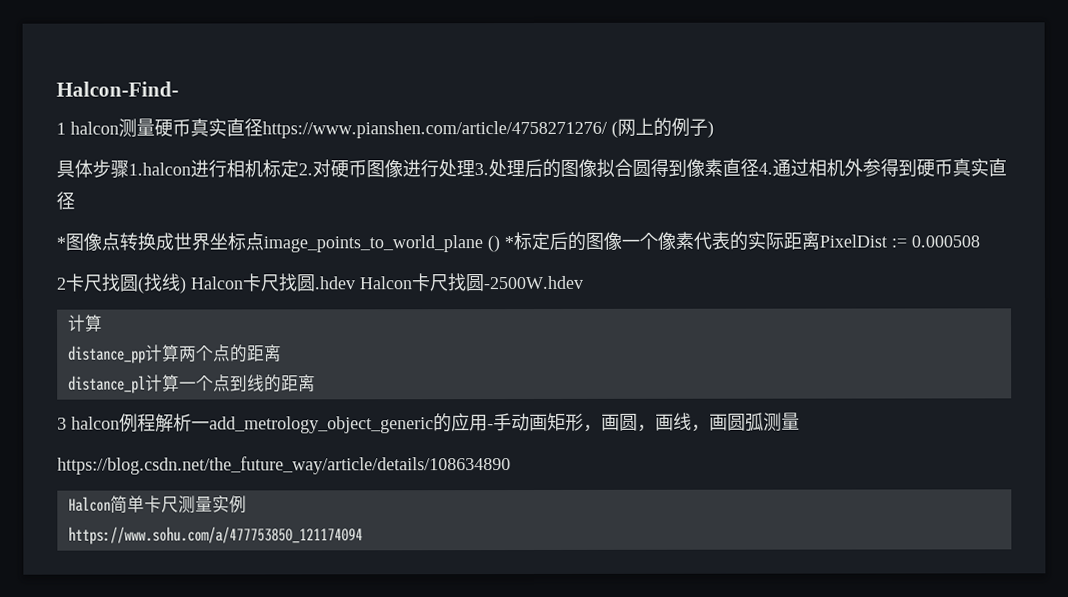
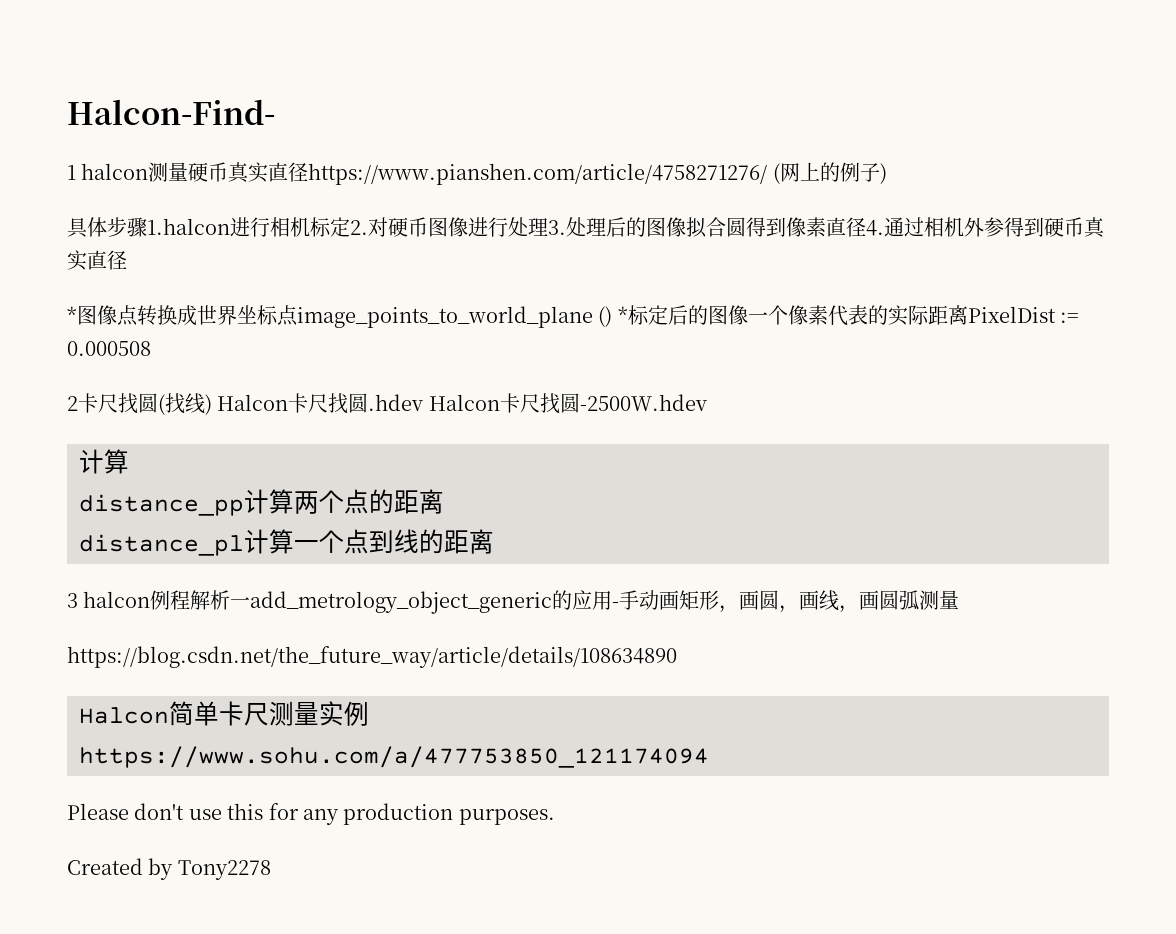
+ Please don't use this for any production purposes.
+ Created by Tony2278

